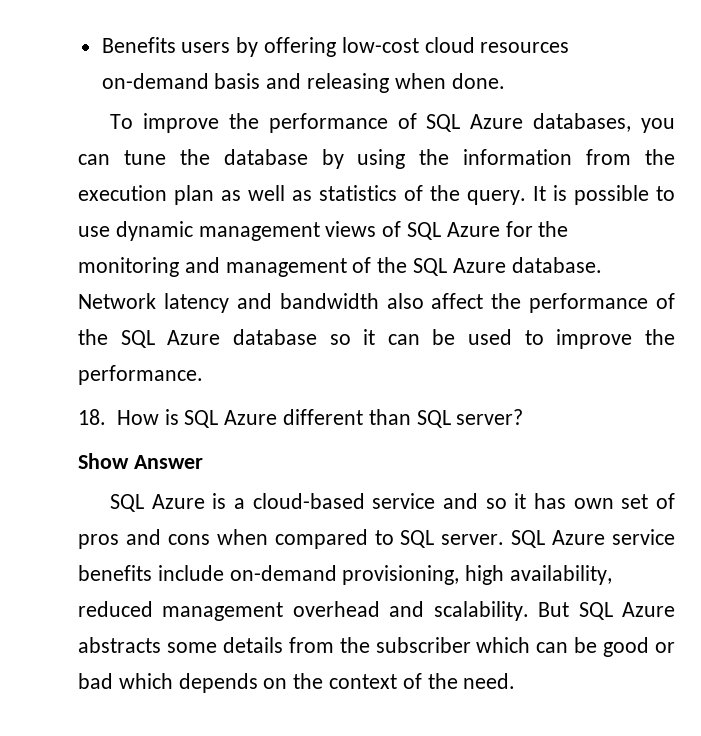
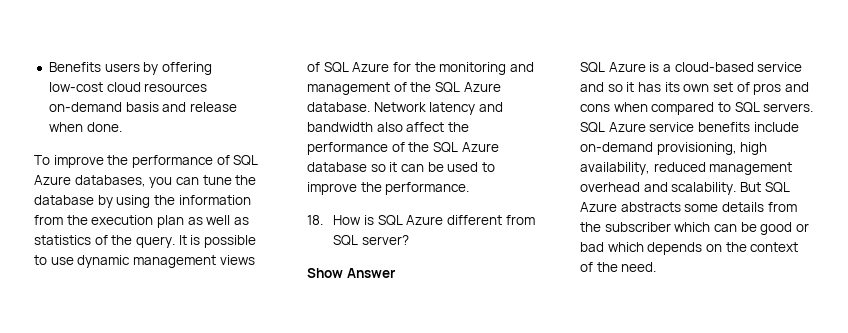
- Benefits users by offering low-cost cloud resources on-demand basis and releasing when done.
+ Benefits users by offering low-cost cloud resources on-demand basis and release when done.
- 18. How is SQL Azure different than SQL server?
+ 18. How is SQL Azure different from SQL server?
- SQL Azure is a cloud-based service and so it has own set of pros and cons when compared to SQL server.
+ SQL Azure is a cloud-based service and so it has its own set of pros and cons when compared to SQL servers.

